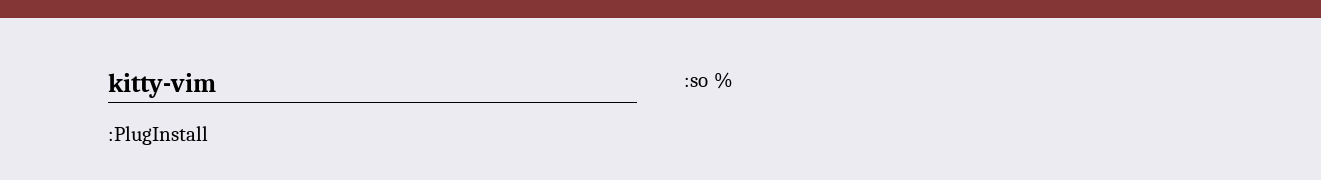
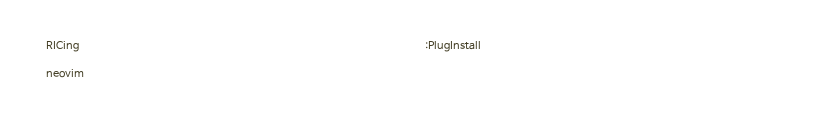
- kitty-vim
+ RICing
+ neovim
- :so %

